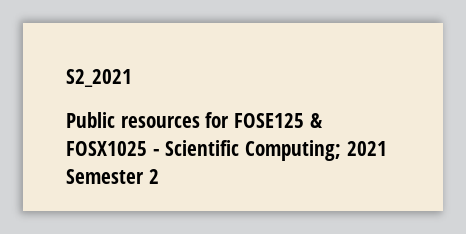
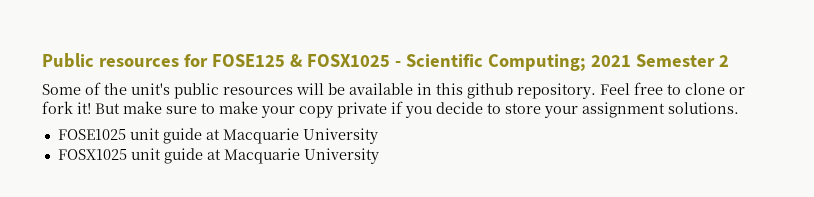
- S2_2021
+ Some of the unit's public resources will be available in this github repository. Feel free to clone or fork it! But make sure to make your copy private if you decide to store your assignment solutions.
+ FOSE1025 unit guide at Macquarie University
+ FOSX1025 unit guide at Macquarie University

